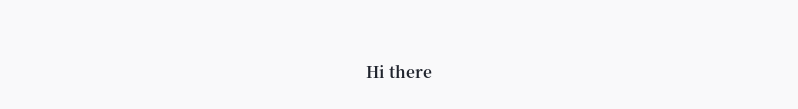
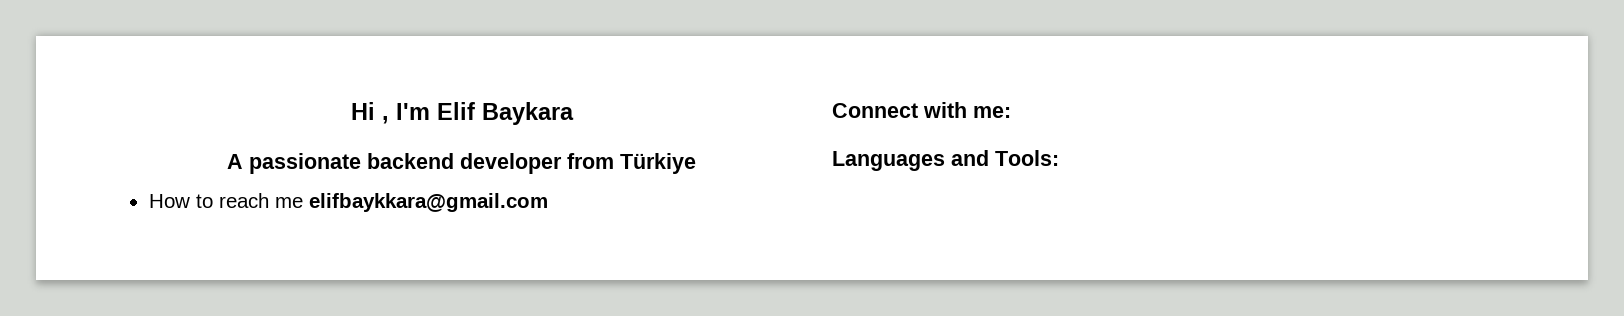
- Hi there
+ Hi , I'm Elif Baykara
+ A passionate backend developer from Türkiye
+ How to reach me elifbaykkara@gmail.com
+ Connect with me:
+ Languages and Tools:

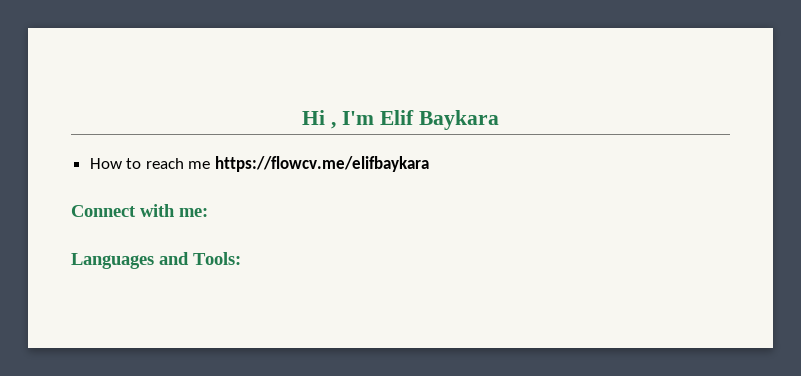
- A passionate backend developer from Türkiye
- How to reach me elifbaykkara@gmail.com
+ How to reach me https://flowcv.me/elifbaykara

